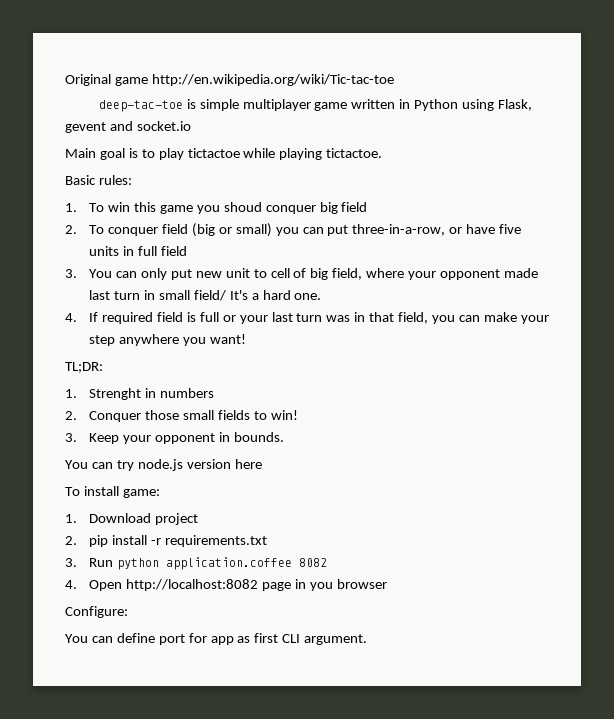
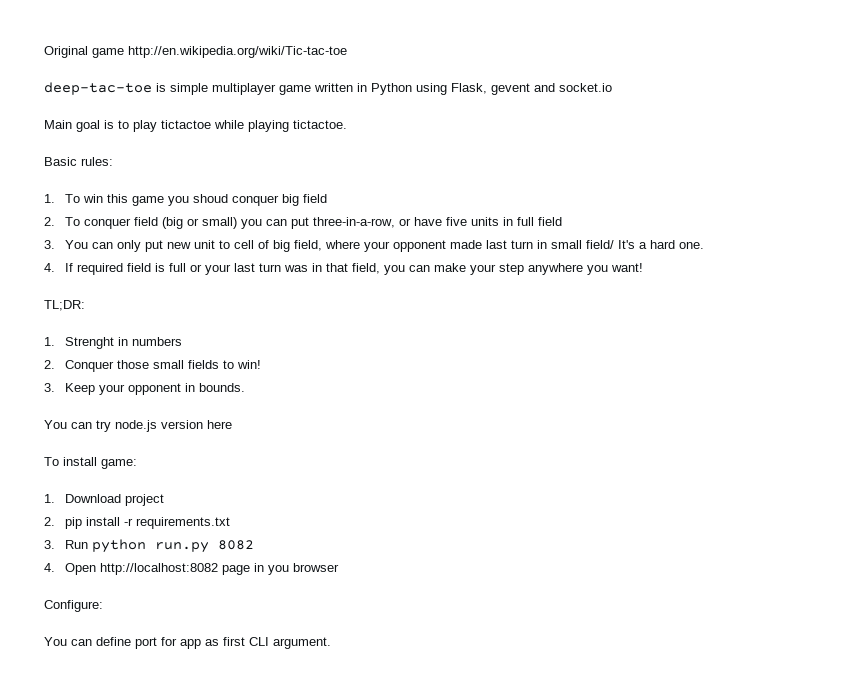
- 3. Run python application.coffee 8082
+ 3. Run python run.py 8082

